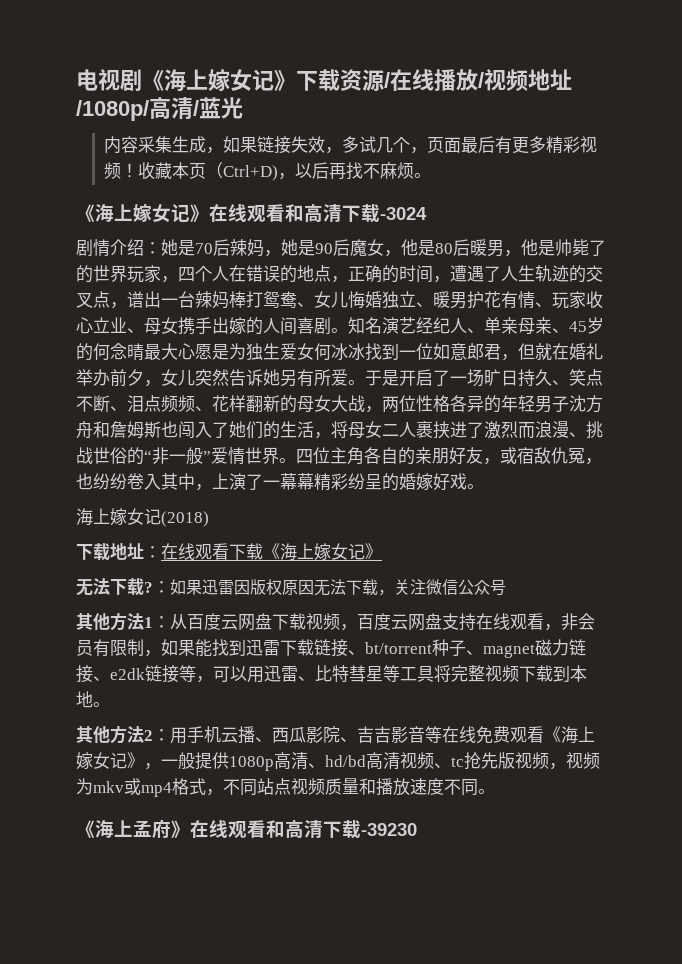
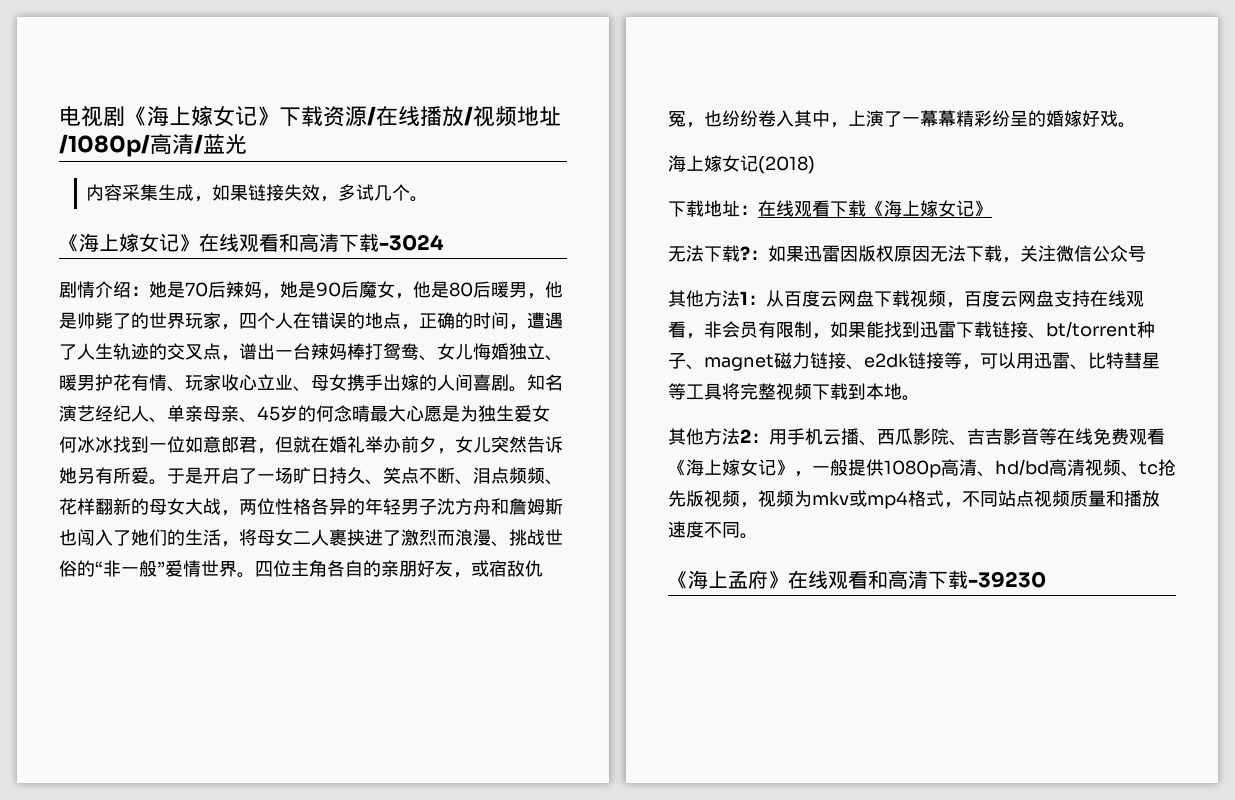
- 内容采集生成，如果链接失效，多试几个，页面最后有更多精彩视频！收藏本页（Ctrl+D)，以后再找不麻烦。
+ 内容采集生成，如果链接失效，多试几个。

